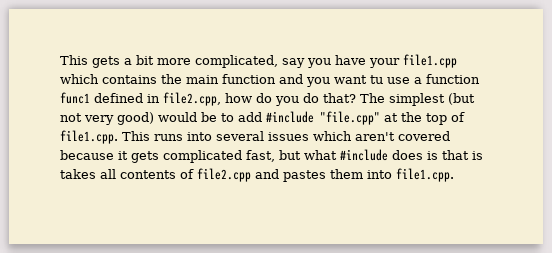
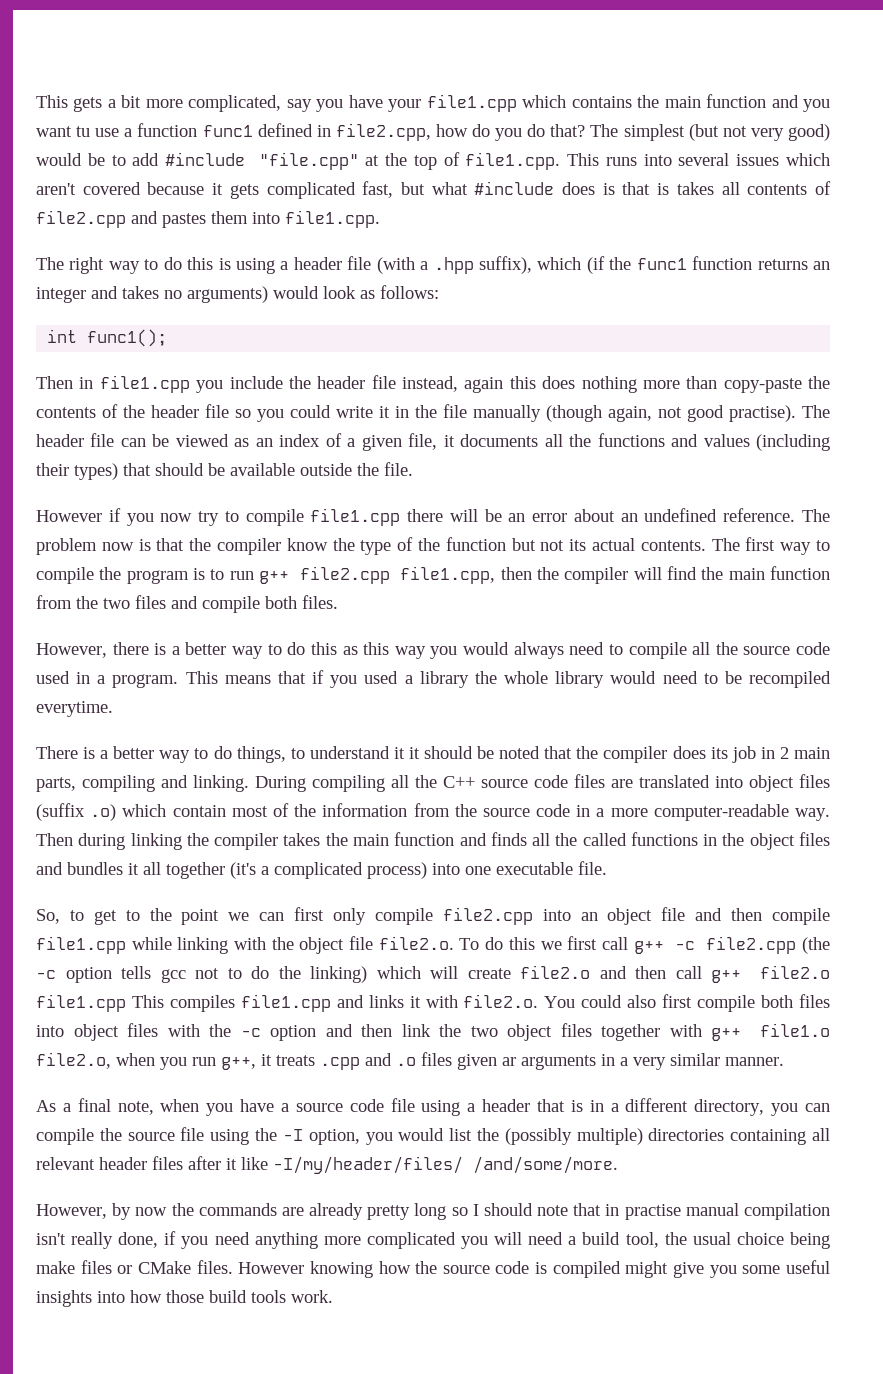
+ The right way to do this is using a header file (with a .hpp suffix), which (if the func1 function returns an integer and takes no arguments) would look as follows:
+ int func1();
+ Then in file1.cpp you include the header file instead, again this does nothing more than copy-paste the contents of the header file so you could write it in the file manually (though again, not good practise). The header file can be viewed as an index of a given file, it documents all the functions and values (including their types) that should be available outside the file.
+ However if you now try to compile file1.cpp there will be an error about an undefined reference. The problem now is that the compiler know the type of the function but not its actual contents. The first way to compile the program is to run g++ file2.cpp file1.cpp, then the compiler will find the main function from the two files and compile both files.
+ However, there is a better way to do this as this way you would always need to compile all the source code used in a program. This means that if you used a library the whole library would need to be recompiled everytime.
+ There is a better way to do things, to understand it it should be noted that the compiler does its job in 2 main parts, compiling and linking. During compiling all the C++ source code files are translated into object files (suffix .o) which contain most of the information from the source code in a more computer-readable way. Then during linking the compiler takes the main function and finds all the called functions in the object files and bundles it all together (it's a complicated process) into one executable file.
+ So, to get to the point we can first only compile file2.cpp into an object file and then compile file1.cpp while linking with the object file file2.o. To do this we first call g++ -c file2.cpp (the -c option tells gcc not to do the linking) which will create file2.o and then call g++ file2.o file1.cpp This compiles file1.cpp and links it with file2.o. You could also first compile both files into object files with the -c option and then link the two object files together with g++ file1.o file2.o, when you run g++, it treats .cpp and .o files given ar arguments in a very similar manner.
+ As a final note, when you have a source code file using a header that is in a different directory, you can compile the source file using the -I option, you would list the (possibly multiple) directories containing all relevant header files after it like -I/my/header/files/ /and/some/more.
+ However, by now the commands are already pretty long so I should note that in practise manual compilation isn't really done, if you need anything more complicated you will need a build tool, the usual choice being make files or CMake files. However knowing how the source code is compiled might give you some useful insights into how those build tools work.

